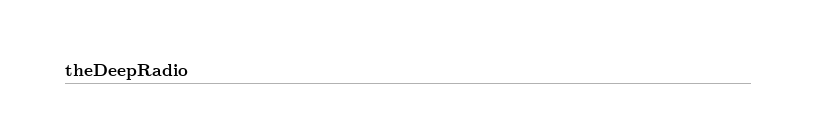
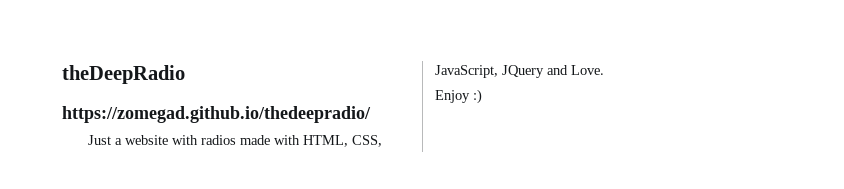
+ https://zomegad.github.io/thedeepradio/
+ Just a website with radios made with HTML, CSS, JavaScript, JQuery and Love.
+ Enjoy :)

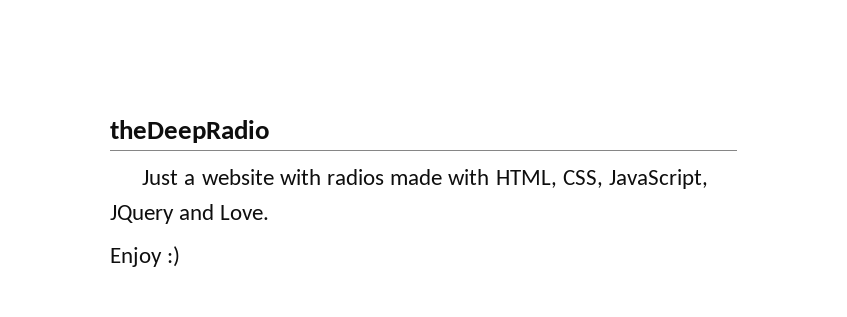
- https://zomegad.github.io/thedeepradio/

